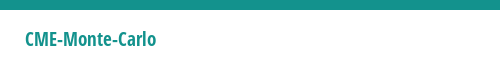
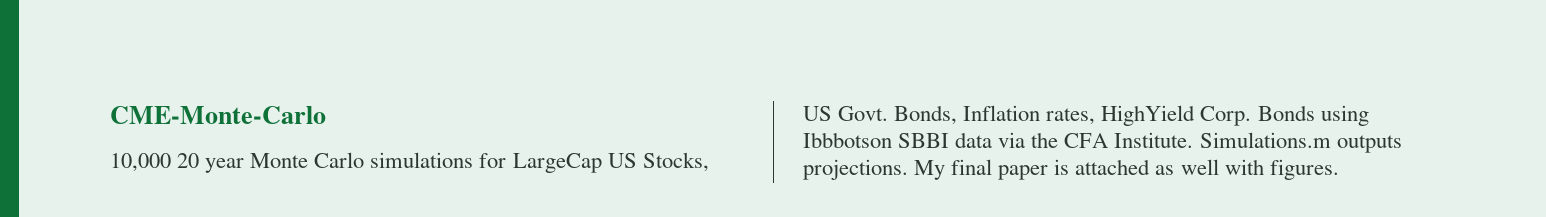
+ 10,000 20 year Monte Carlo simulations for LargeCap US Stocks, US Govt. Bonds, Inflation rates, HighYield Corp. Bonds using Ibbbotson SBBI data via the CFA Institute. Simulations.m outputs projections. My final paper is attached as well with figures.

